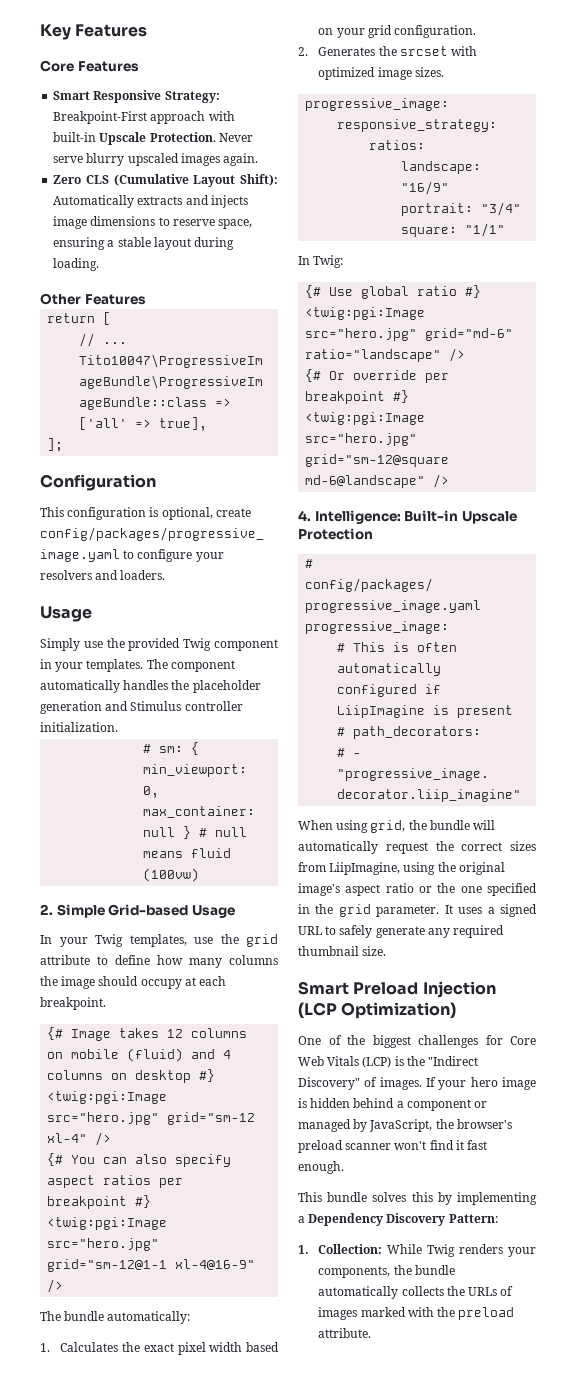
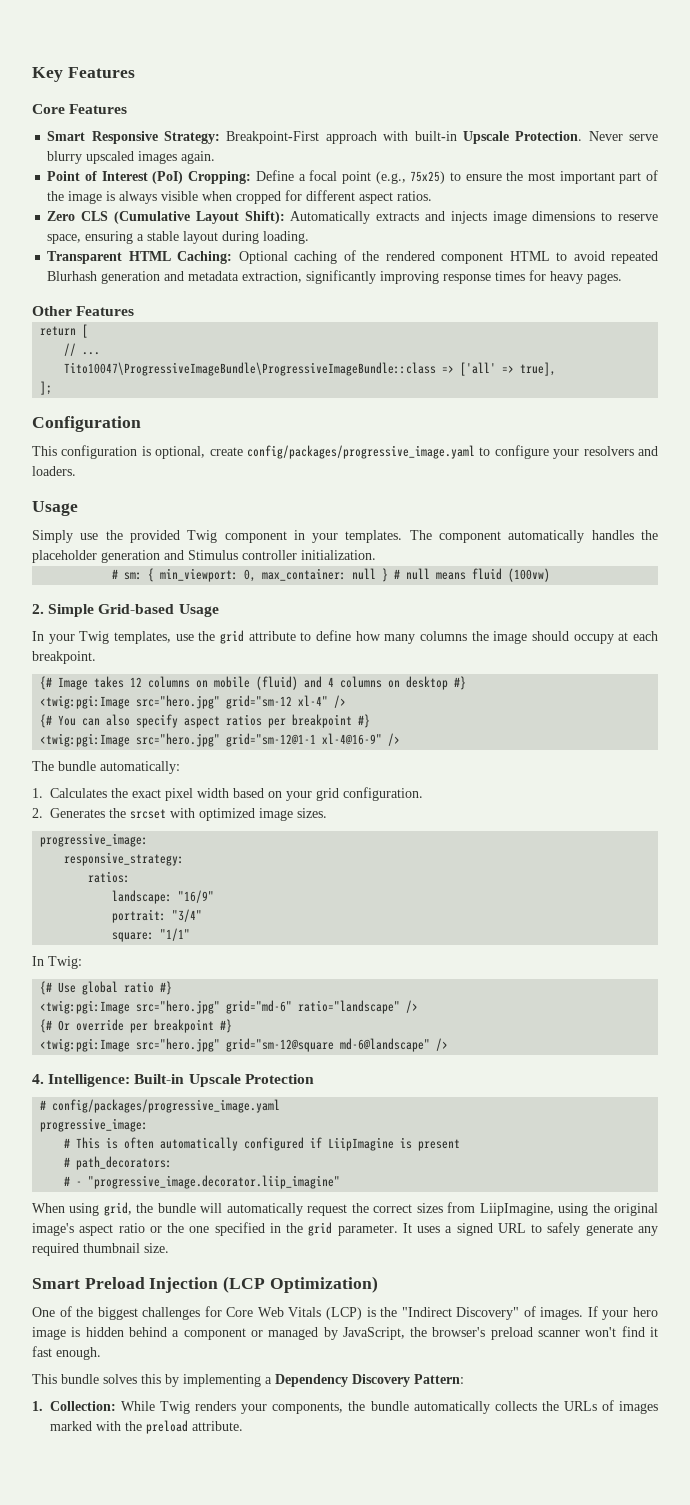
+ Point of Interest (PoI) Cropping: Define a focal point (e.g., 75x25) to ensure the most important part of the image is always visible when cropped for different aspect ratios.
+ Transparent HTML Caching: Optional caching of the rendered component HTML to avoid repeated Blurhash generation and metadata extraction, significantly improving response times for heavy pages.

